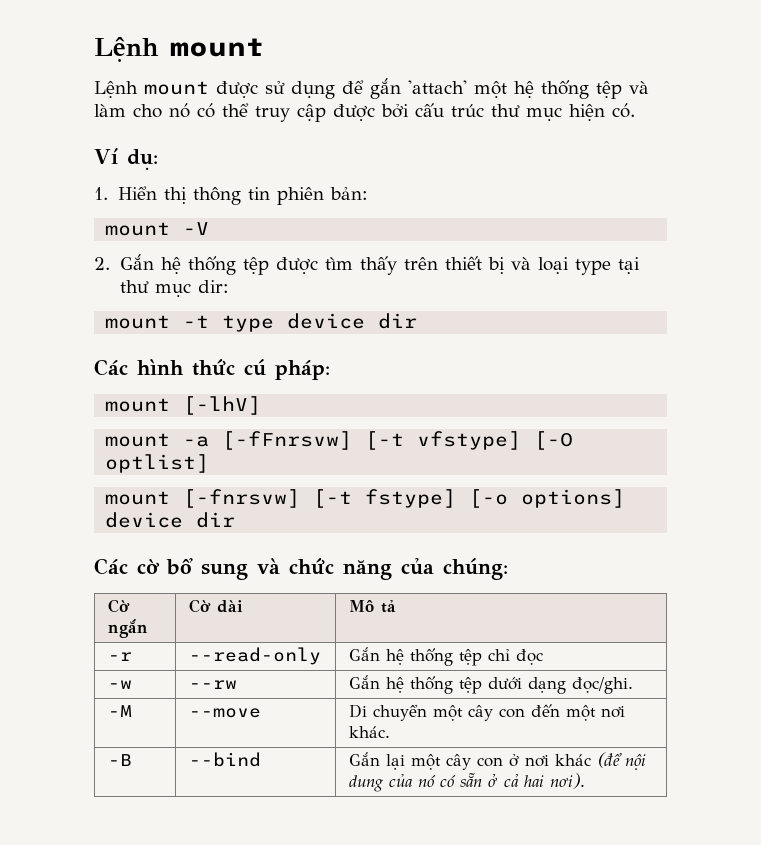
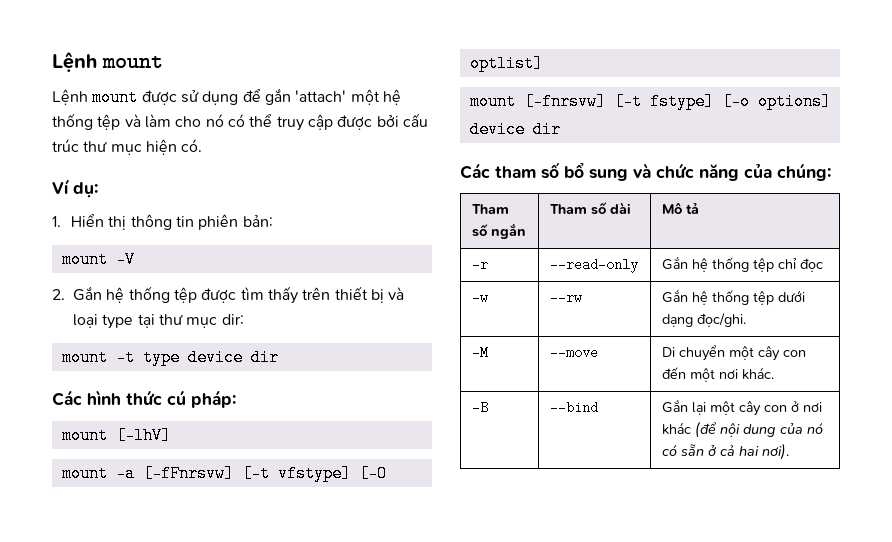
- Các cờ bổ sung và chức năng của chúng:
+ Các tham số bổ sung và chức năng của chúng:
- Cờ ngắn | Cờ dài | Mô tả
+ Tham số ngắn | Tham số dài | Mô tả

